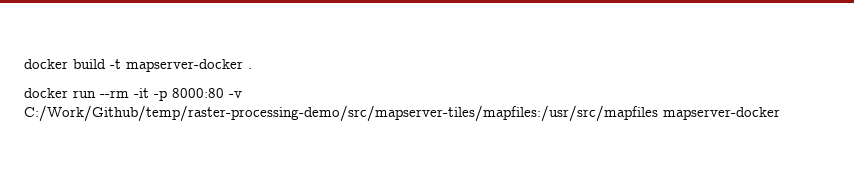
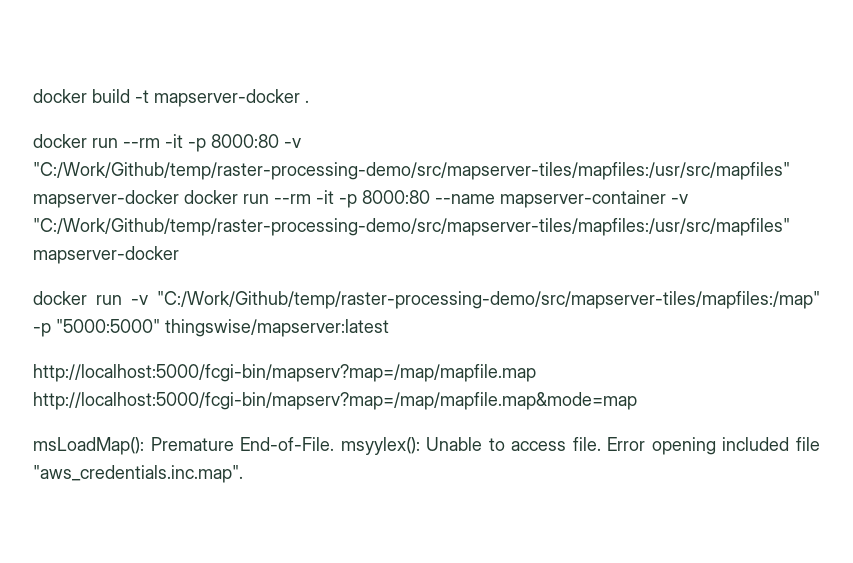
- docker run --rm -it -p 8000:80 -v C:/Work/Github/temp/raster-processing-demo/src/mapserver-tiles/mapfiles:/usr/src/mapfiles mapserver-docker
+ docker run --rm -it -p 8000:80 -v "C:/Work/Github/temp/raster-processing-demo/src/mapserver-tiles/mapfiles:/usr/src/mapfiles" mapserver-docker docker run --rm -it -p 8000:80 --name mapserver-container -v "C:/Work/Github/temp/raster-processing-demo/src/mapserver-tiles/mapfiles:/usr/src/mapfiles" mapserver-docker
+ docker run -v "C:/Work/Github/temp/raster-processing-demo/src/mapserver-tiles/mapfiles:/map" -p "5000:5000" thingswise/mapserver:latest
+ http://localhost:5000/fcgi-bin/mapserv?map=/map/mapfile.map http://localhost:5000/fcgi-bin/mapserv?map=/map/mapfile.map&mode=map
+ msLoadMap(): Premature End-of-File. msyylex(): Unable to access file. Error opening included file "aws_credentials.inc.map".

